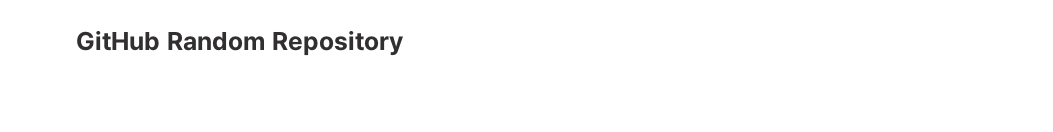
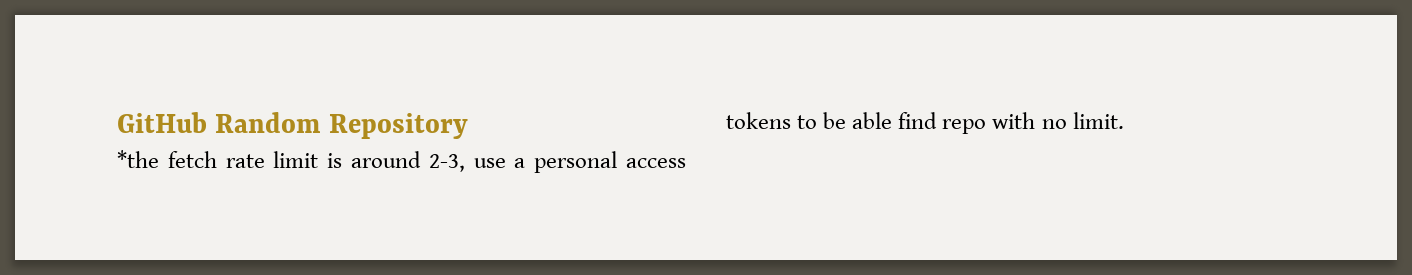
+ *the fetch rate limit is around 2-3, use a personal access tokens to be able find repo with no limit.

